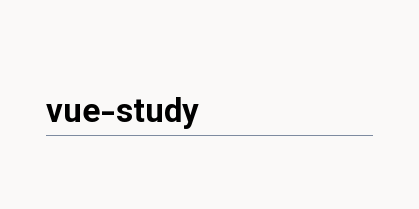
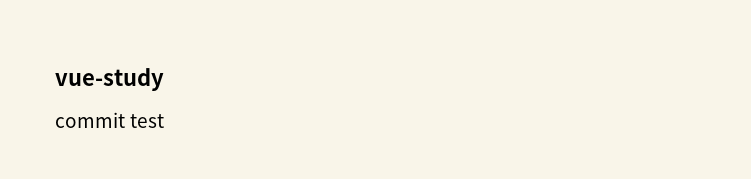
+ commit test

